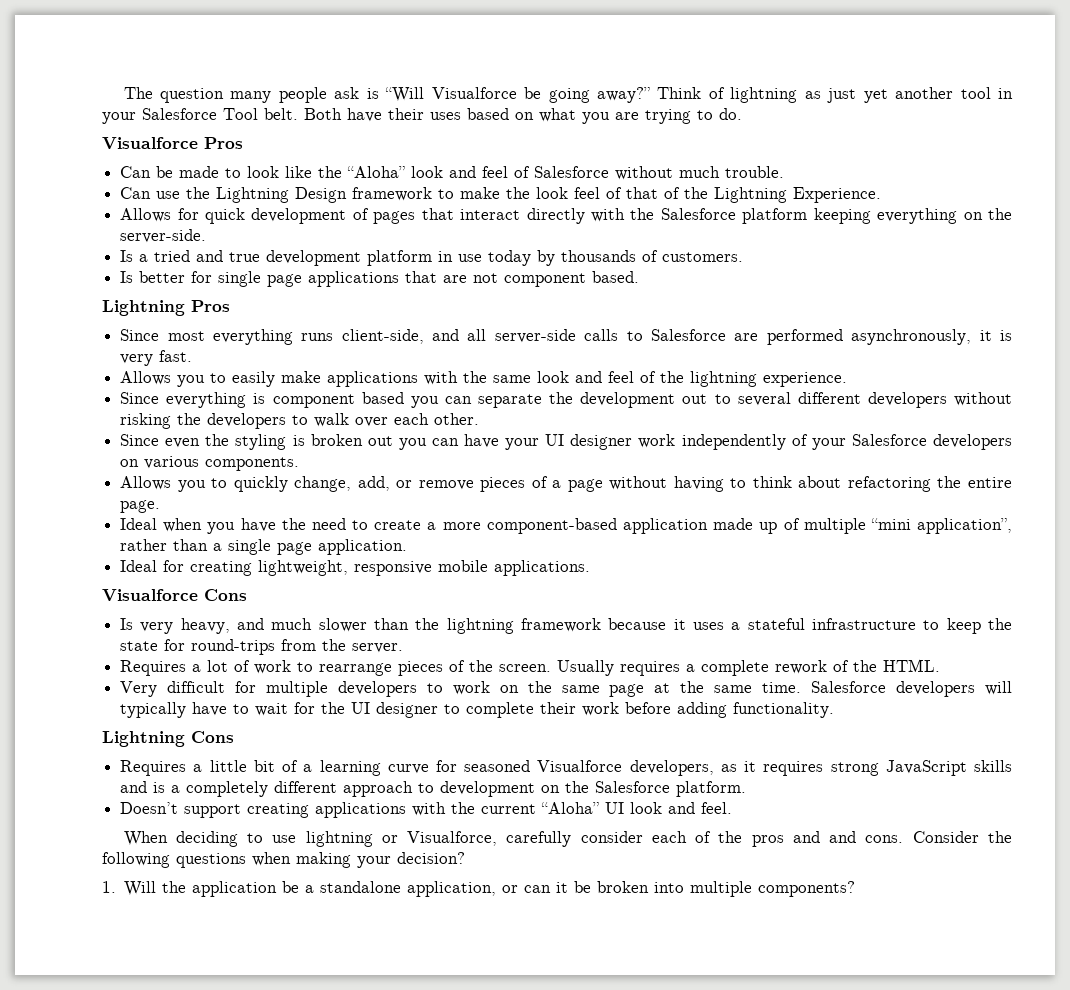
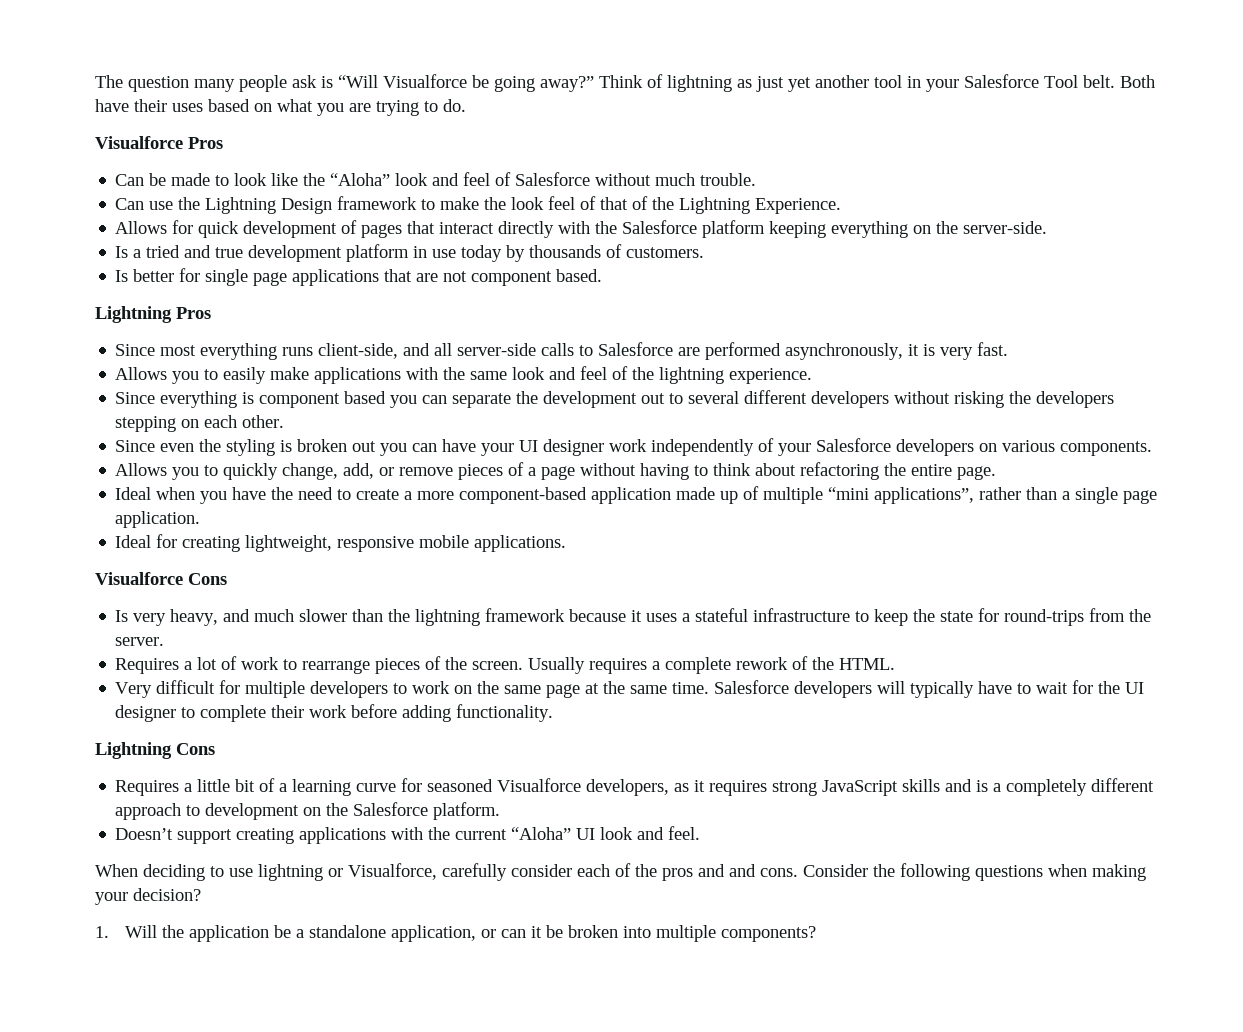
- Since everything is component based you can separate the development out to several different developers without risking the developers to walk over each other.
+ Since everything is component based you can separate the development out to several different developers without risking the developers stepping on each other.
- Ideal when you have the need to create a more component-based application made up of multiple “mini application”, rather than a single page application.
+ Ideal when you have the need to create a more component-based application made up of multiple “mini applications”, rather than a single page application.

